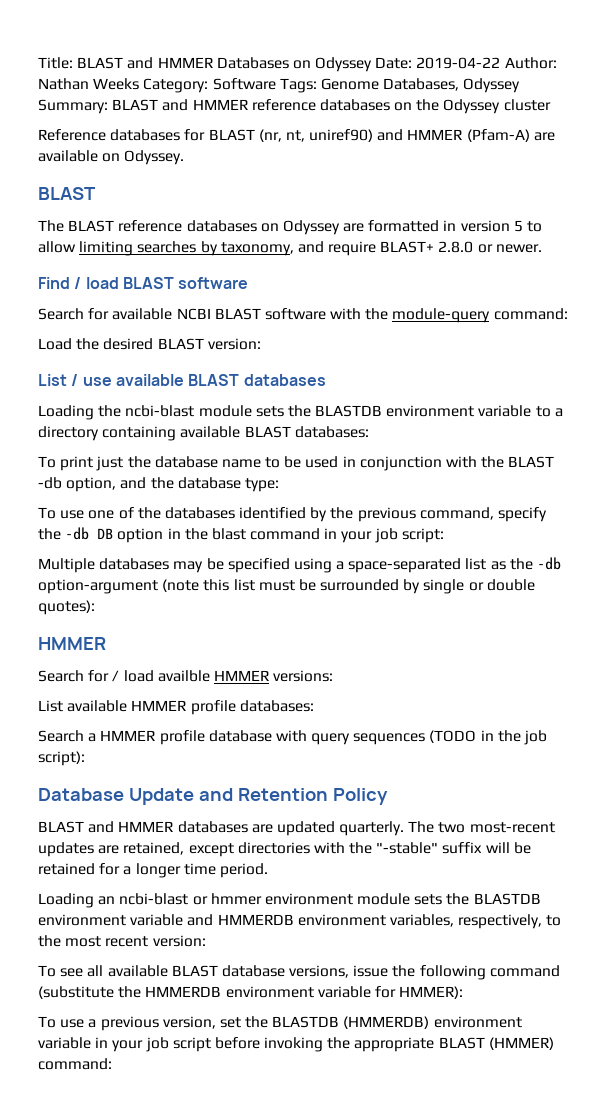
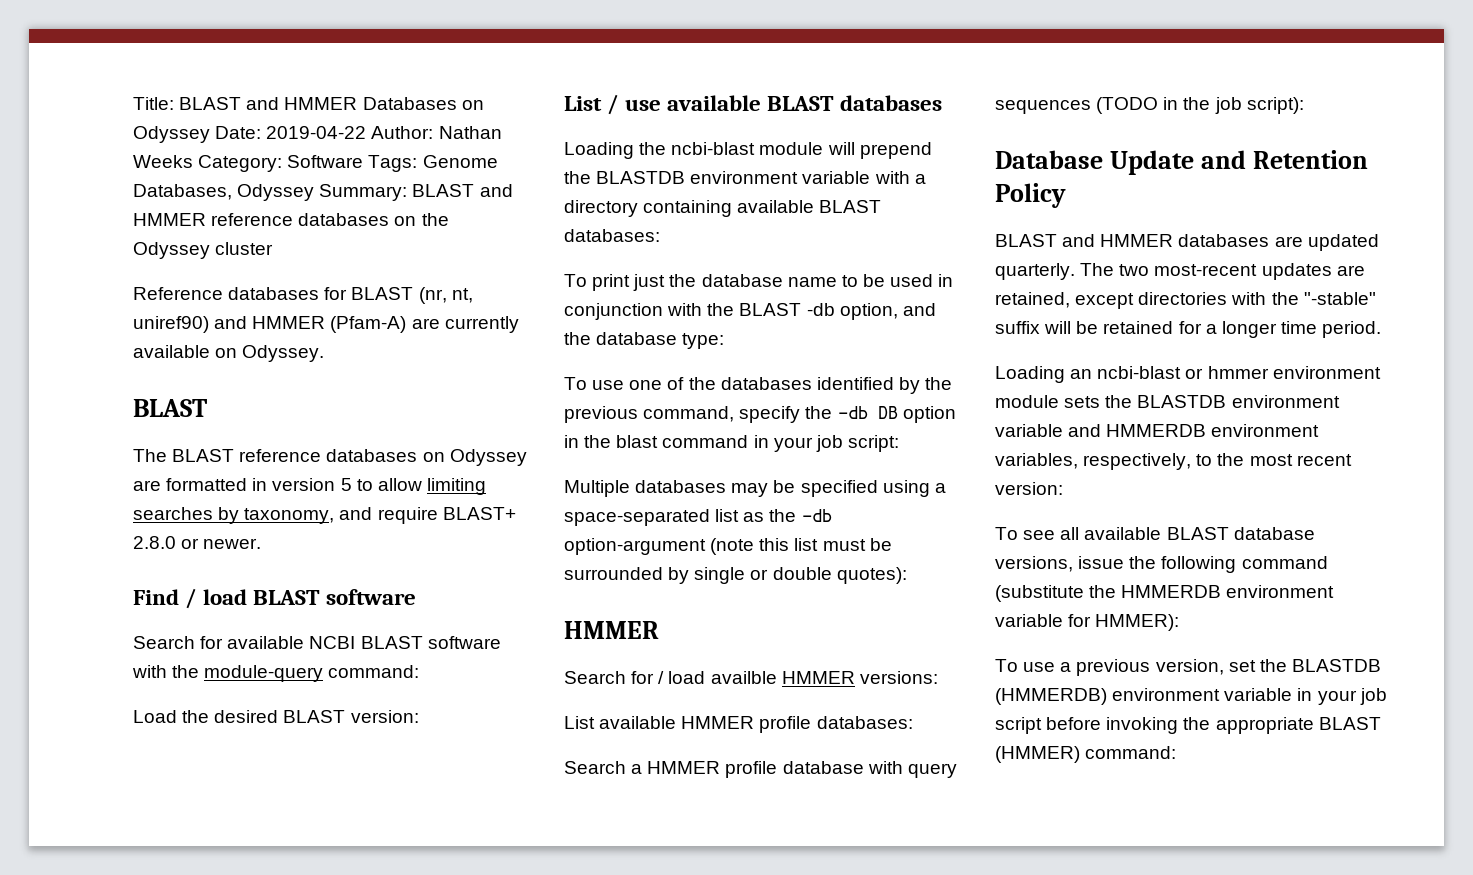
- Reference databases for BLAST (nr, nt, uniref90) and HMMER (Pfam-A) are available on Odyssey.
+ Reference databases for BLAST (nr, nt, uniref90) and HMMER (Pfam-A) are currently available on Odyssey.
- Loading the ncbi-blast module sets the BLASTDB environment variable to a directory containing available BLAST databases:
+ Loading the ncbi-blast module will prepend the BLASTDB environment variable with a directory containing available BLAST databases:

